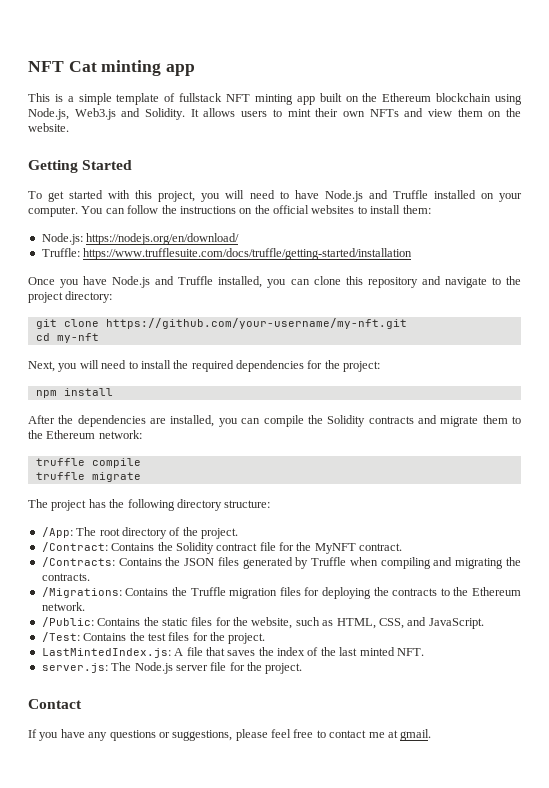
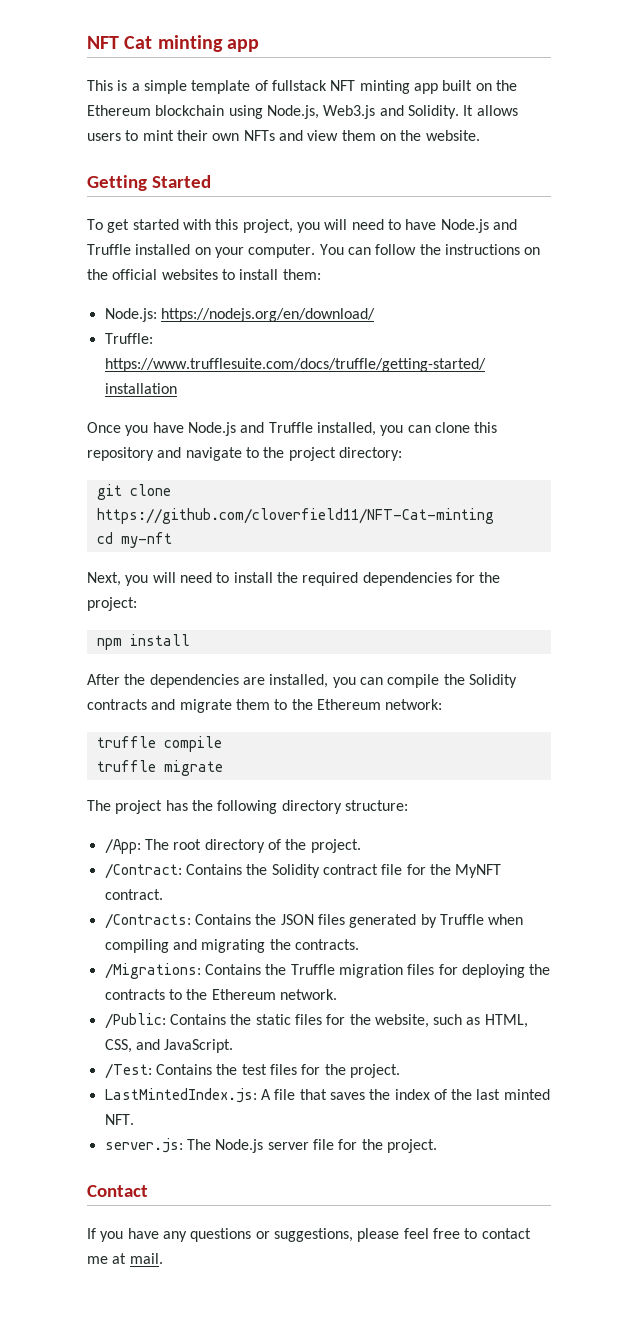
- git clone https://github.com/your-username/my-nft.git
+ git clone https://github.com/cloverfield11/NFT-Cat-minting
- If you have any questions or suggestions, please feel free to contact me at gmail.
+ If you have any questions or suggestions, please feel free to contact me at mail.

